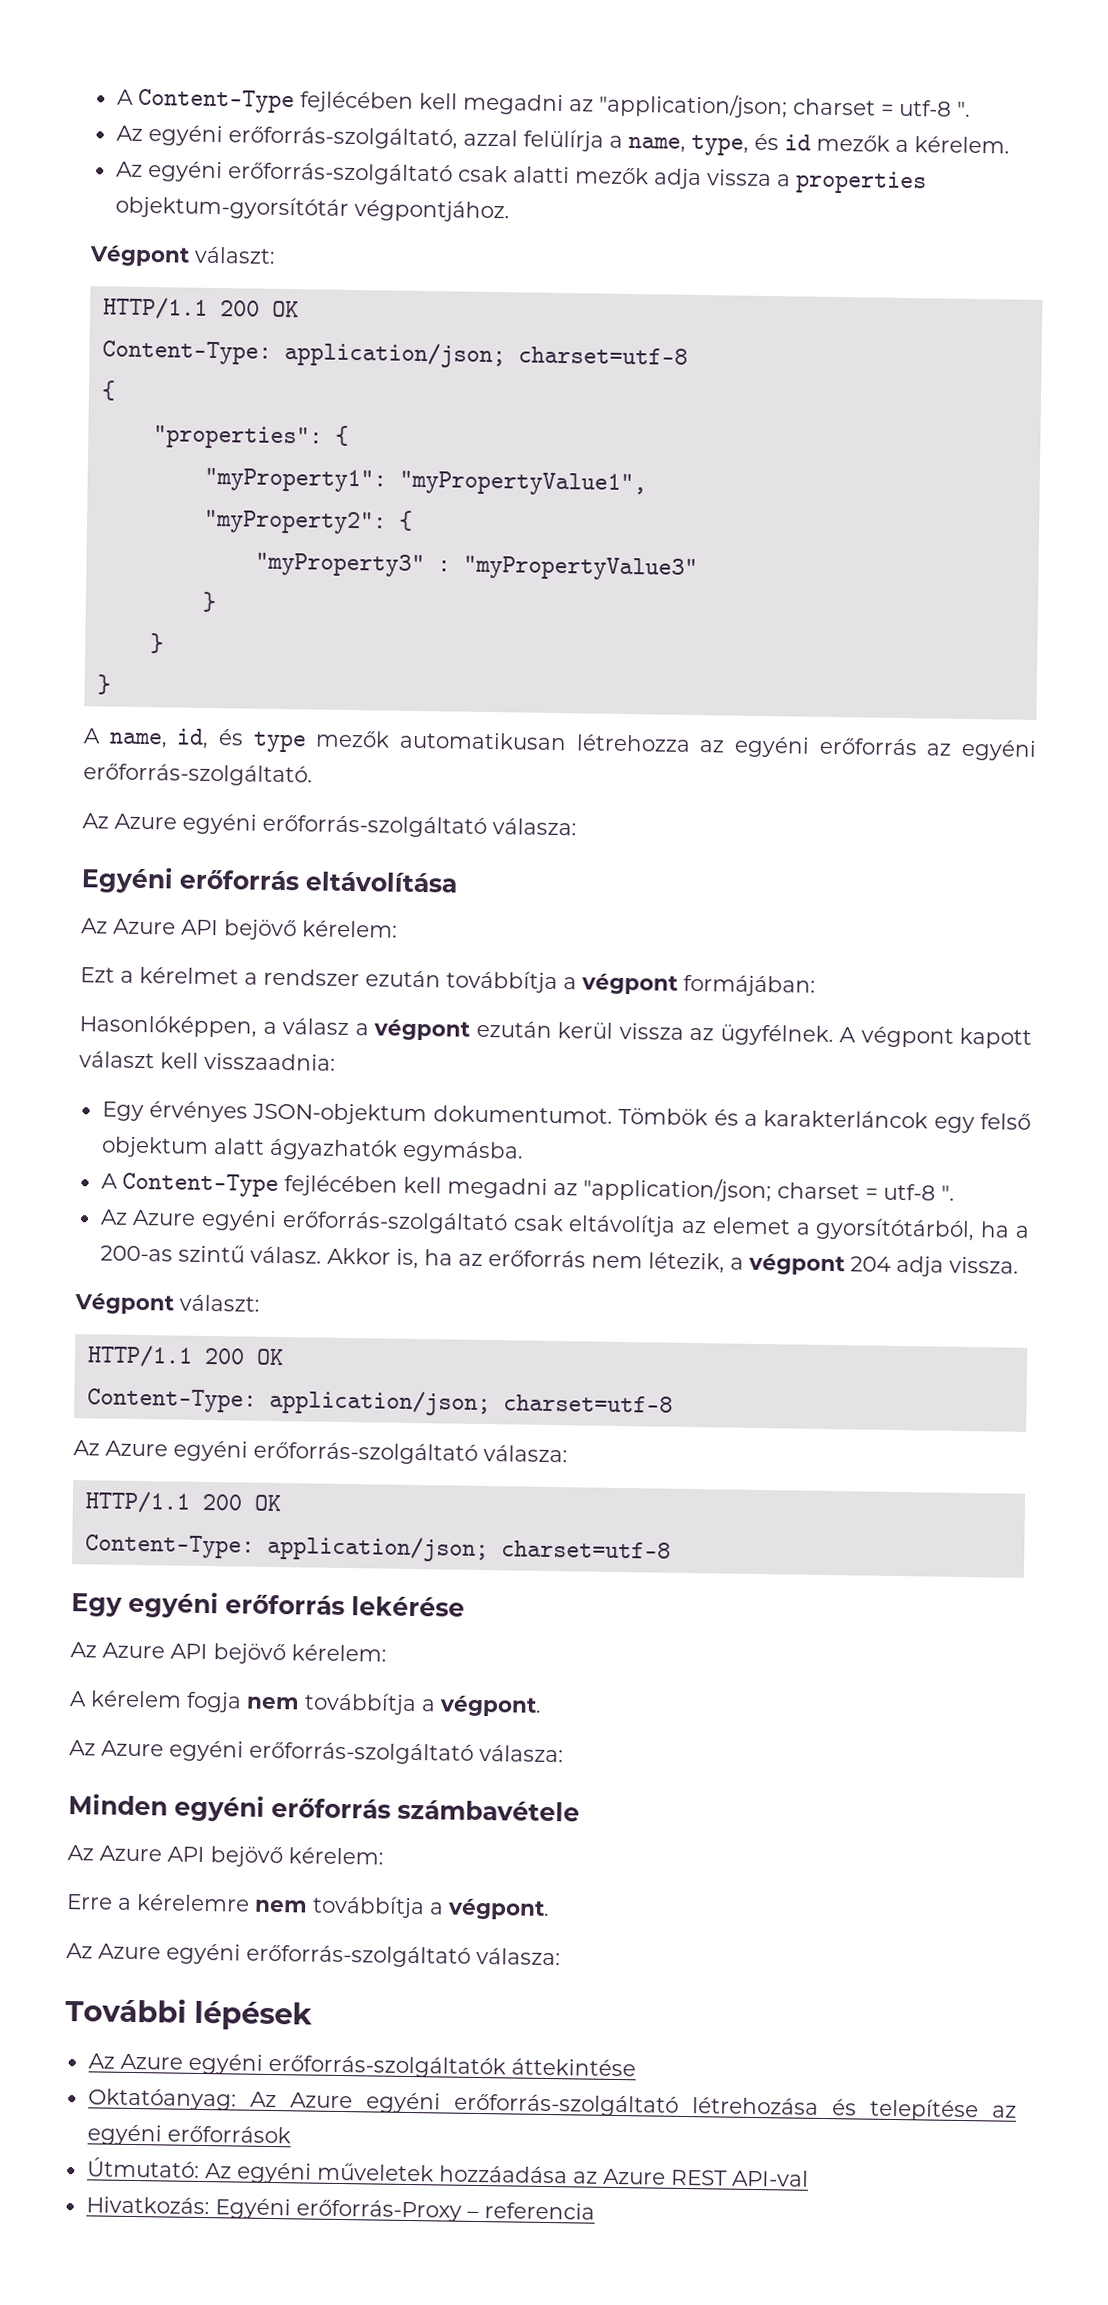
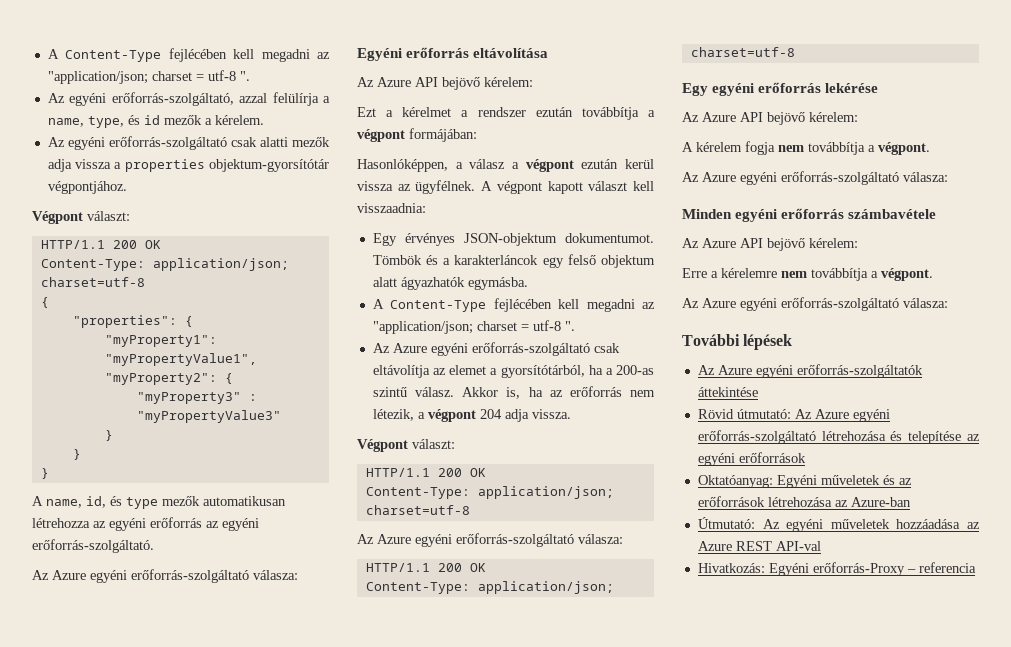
- Oktatóanyag: Az Azure egyéni erőforrás-szolgáltató létrehozása és telepítése az egyéni erőforrások
+ Rövid útmutató: Az Azure egyéni erőforrás-szolgáltató létrehozása és telepítése az egyéni erőforrások
+ Oktatóanyag: Egyéni műveletek és az erőforrások létrehozása az Azure-ban

